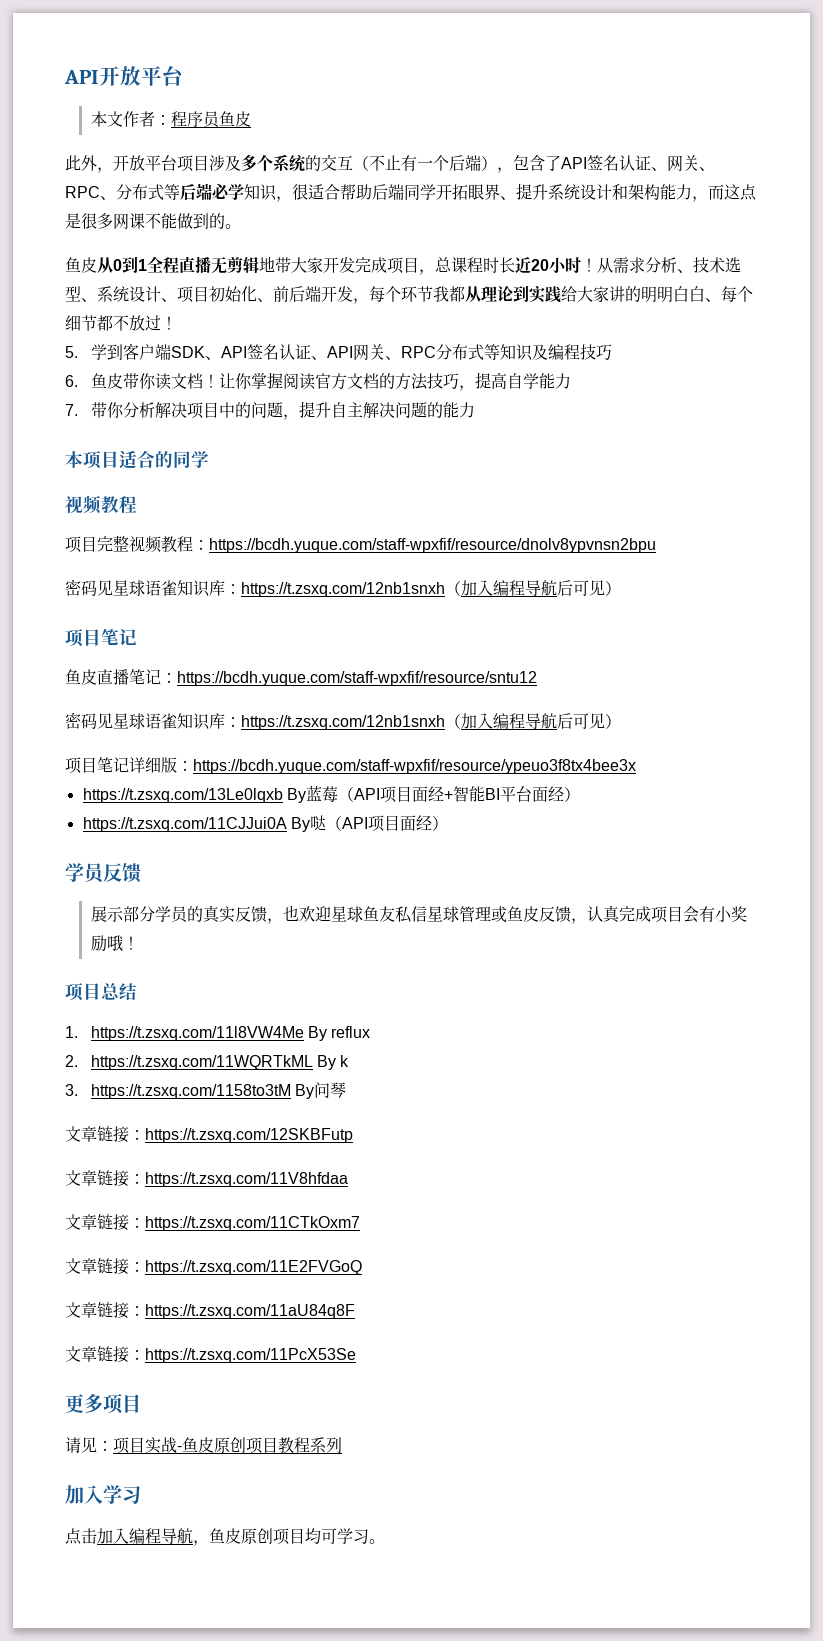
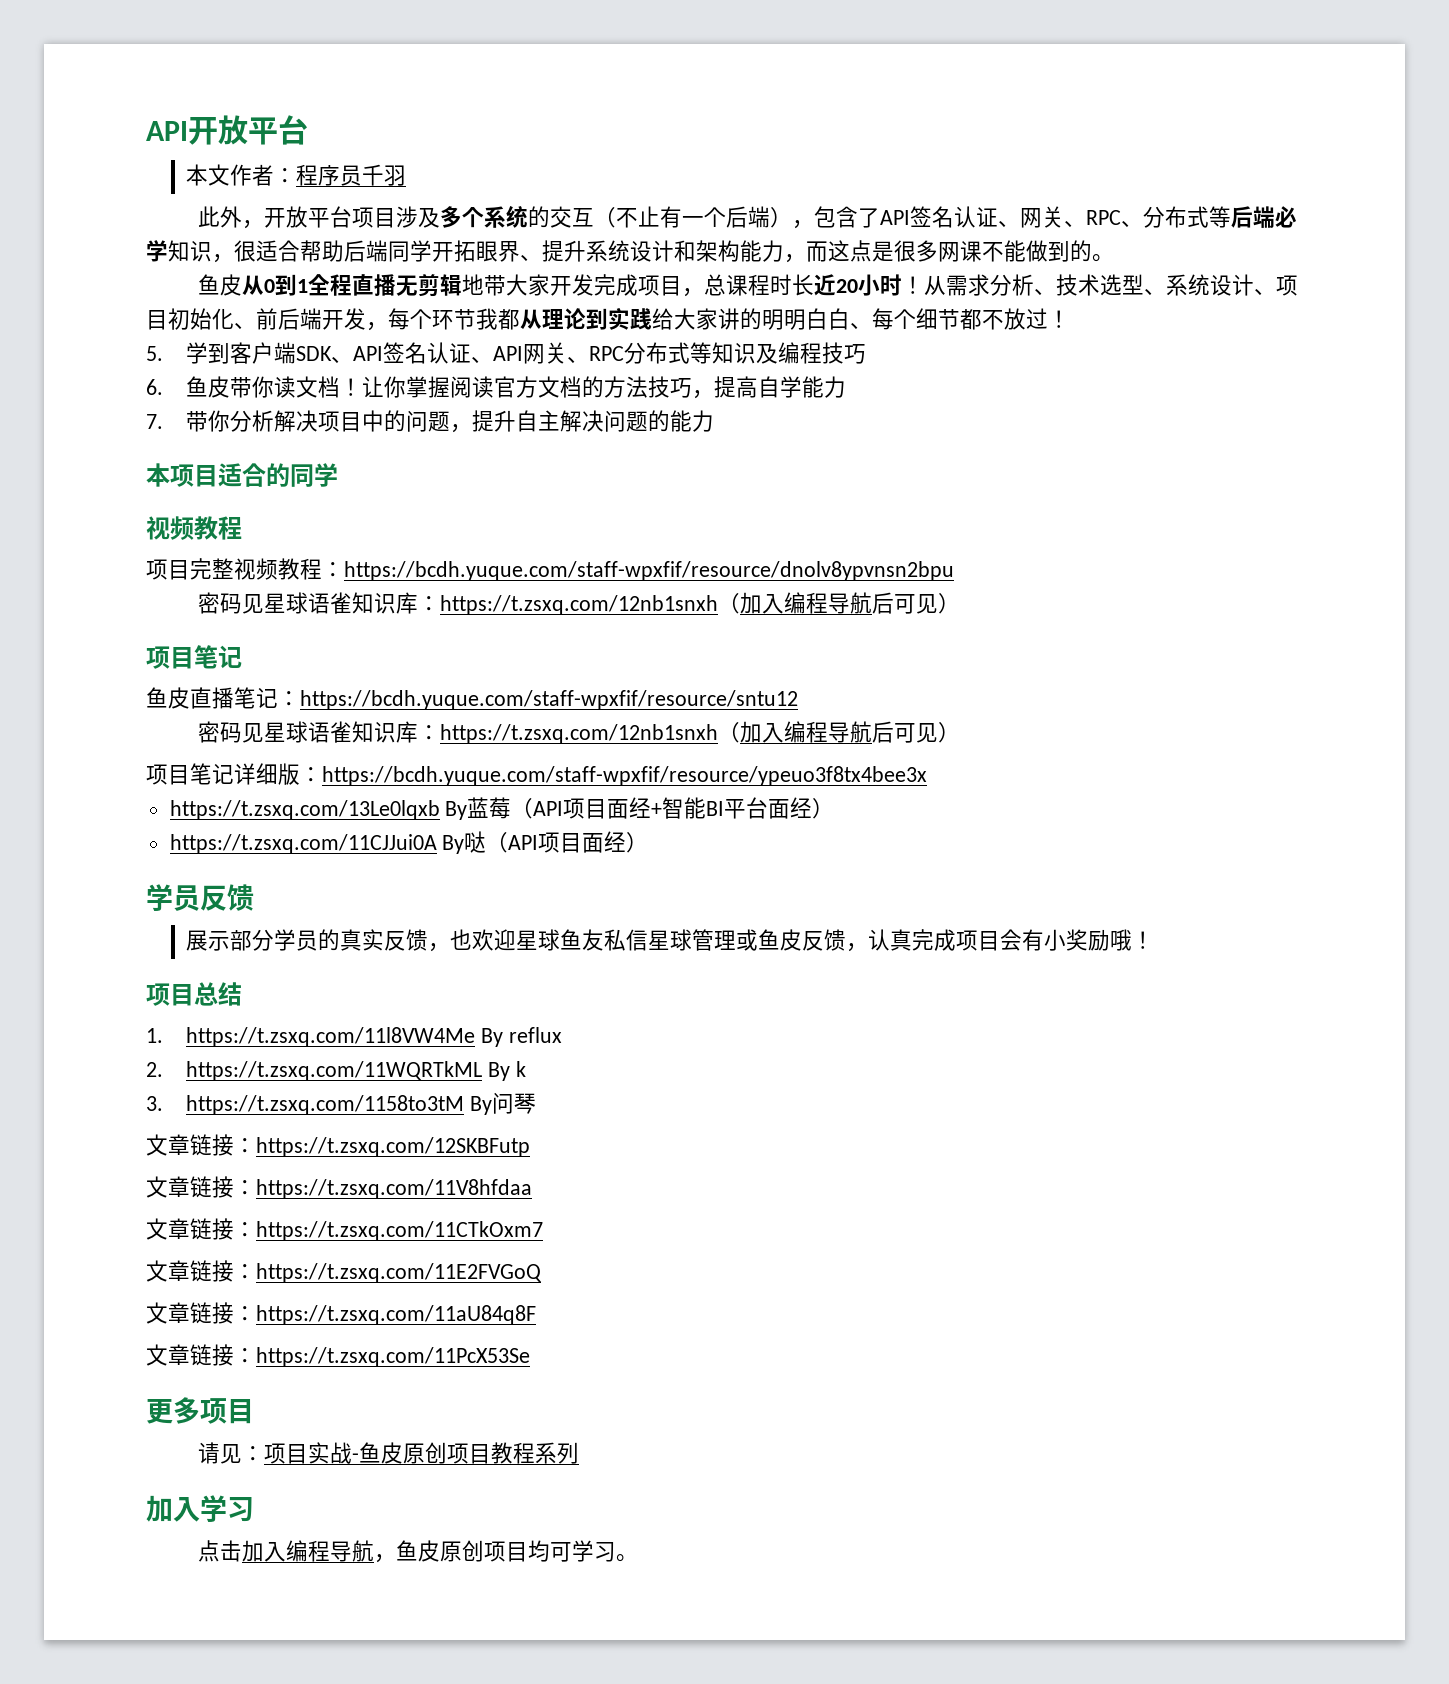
- 本文作者：程序员鱼皮
+ 本文作者：程序员千羽

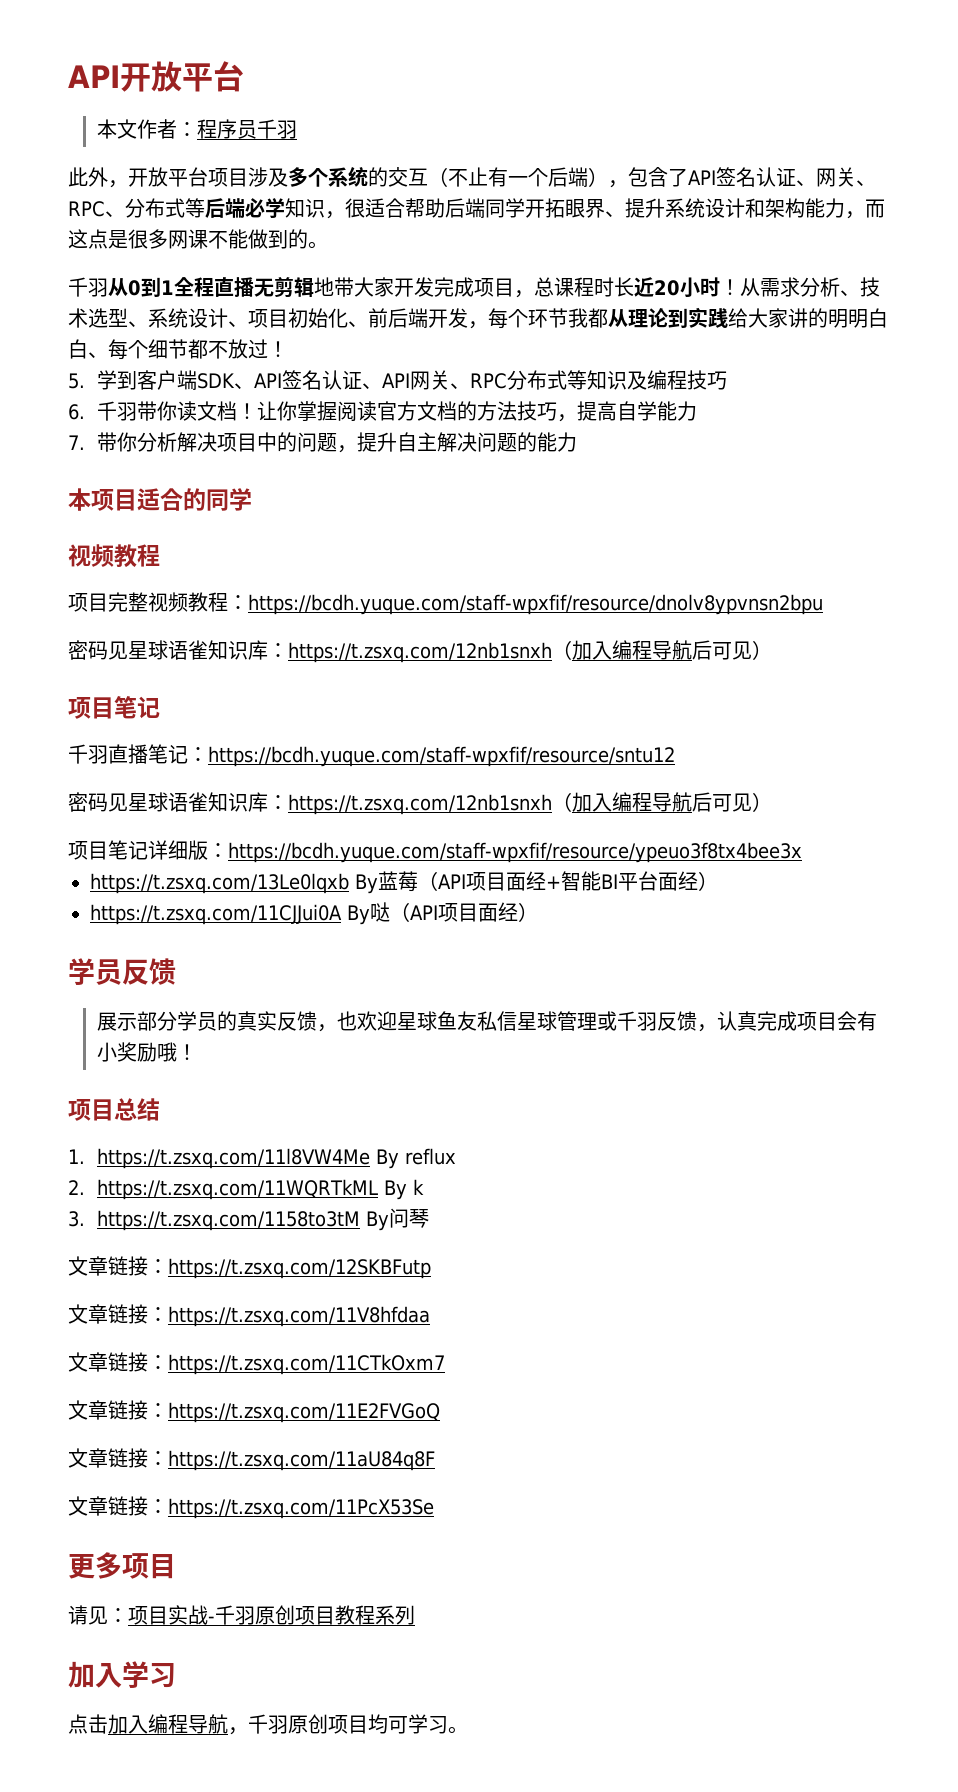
- 鱼皮从0到1全程直播无剪辑地带大家开发完成项目，总课程时长近20小时！
+ 千羽从0到1全程直播无剪辑地带大家开发完成项目，总课程时长近20小时！
- 6.鱼皮带你读文档！
+ 6.千羽带你读文档！
- 鱼皮直播笔记：https://bcdh.yuque.com/staff-wpxfif/resource/sntu12
+ 千羽直播笔记：https://bcdh.yuque.com/staff-wpxfif/resource/sntu12
- 展示部分学员的真实反馈，也欢迎星球鱼友私信星球管理或鱼皮反馈，认真完成项目会有小奖励哦！
+ 展示部分学员的真实反馈，也欢迎星球鱼友私信星球管理或千羽反馈，认真完成项目会有小奖励哦！
- 请见：项目实战-鱼皮原创项目教程系列
+ 请见：项目实战-千羽原创项目教程系列
- 点击加入编程导航，鱼皮原创项目均可学习。
+ 点击加入编程导航，千羽原创项目均可学习。

